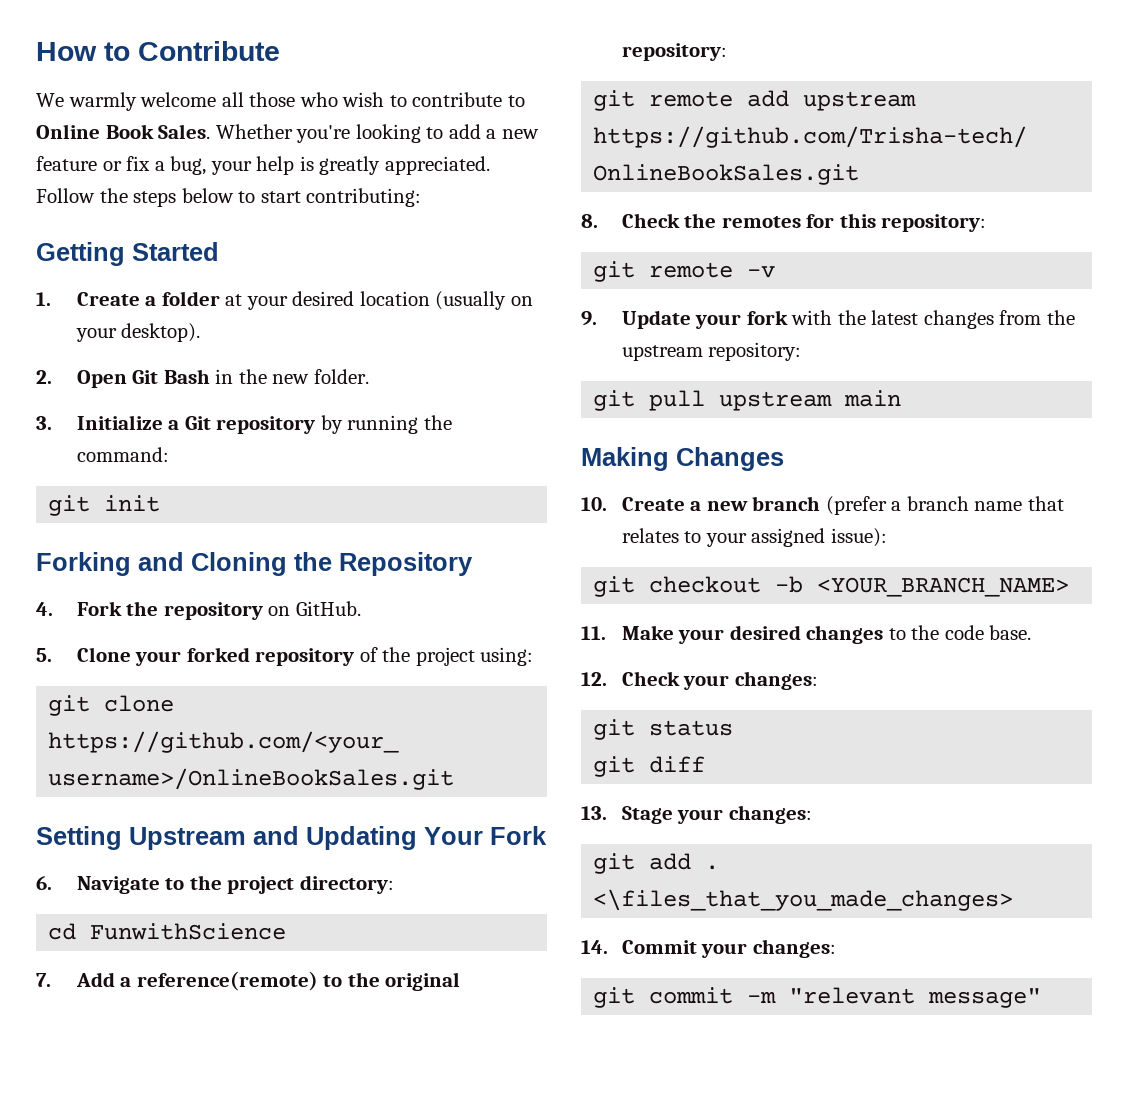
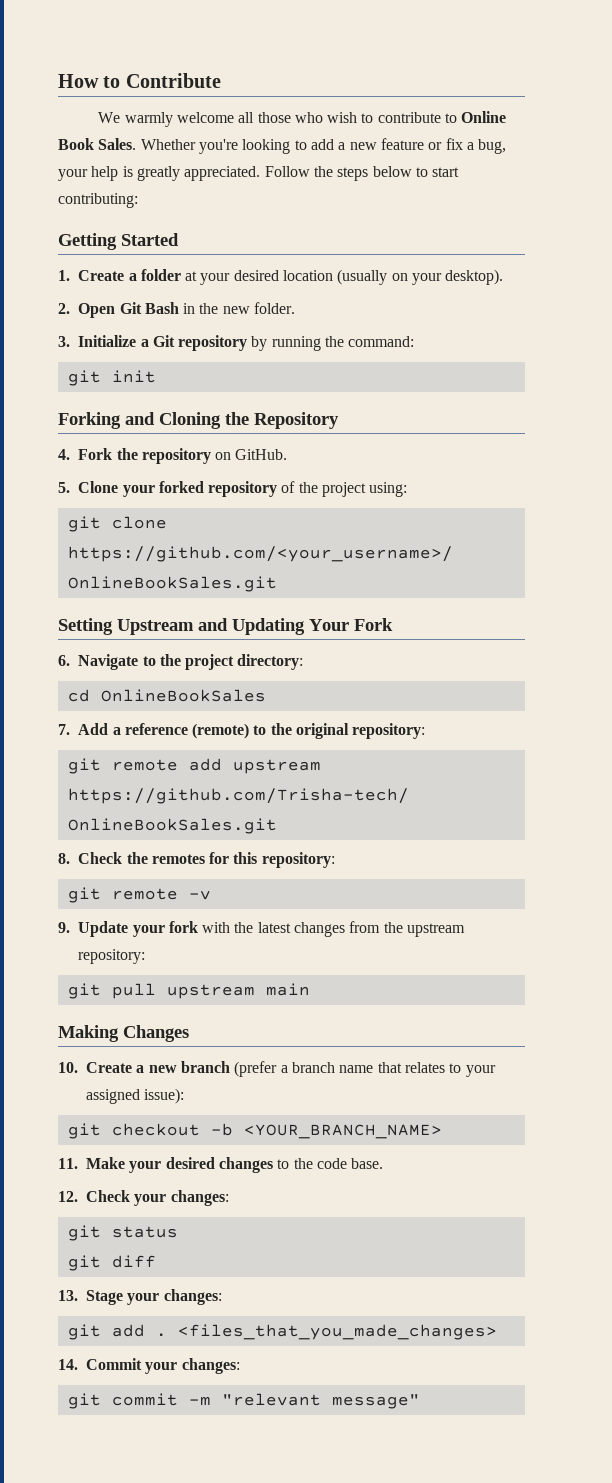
- cd FunwithScience
+ cd OnlineBookSales
- 7. Add a reference(remote) to the original repository:
+ 7. Add a reference (remote) to the original repository:
- <\files_that_you_made_changes>
+ <files_that_you_made_changes>

